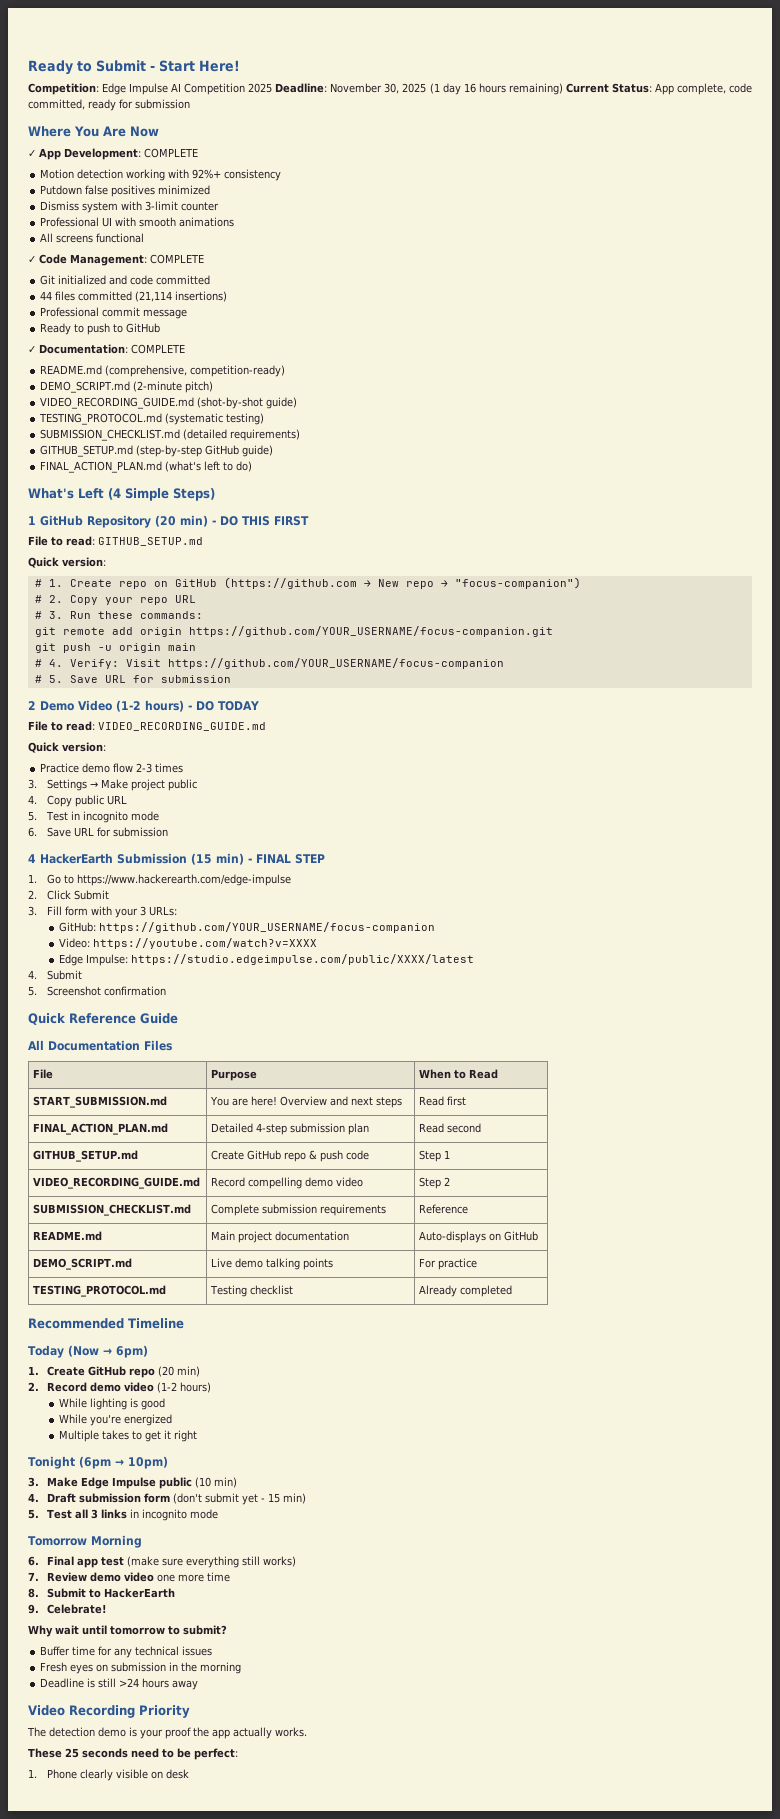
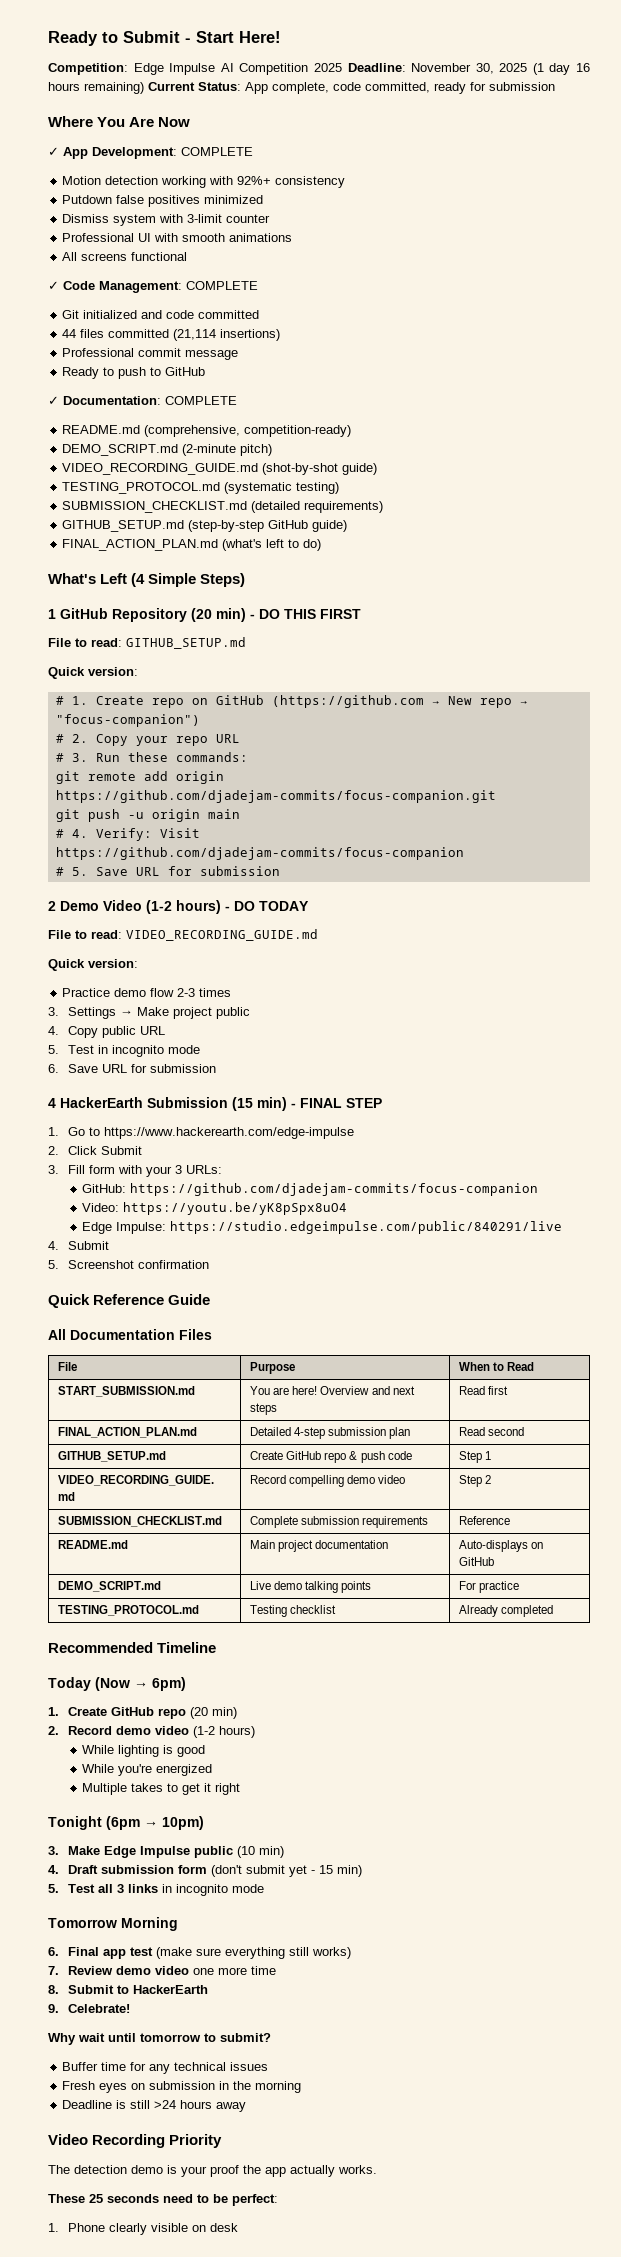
- git remote add origin https://github.com/YOUR_USERNAME/focus-companion.git
+ git remote add origin https://github.com/djadejam-commits/focus-companion.git
- # 4. Verify: Visit https://github.com/YOUR_USERNAME/focus-companion
+ # 4. Verify: Visit https://github.com/djadejam-commits/focus-companion
- GitHub: https://github.com/YOUR_USERNAME/focus-companion
+ GitHub: https://github.com/djadejam-commits/focus-companion
- Video: https://youtube.com/watch?v=XXXX
+ Video: https://youtu.be/yK8pSpx8uO4
- Edge Impulse: https://studio.edgeimpulse.com/public/XXXX/latest
+ Edge Impulse: https://studio.edgeimpulse.com/public/840291/live

